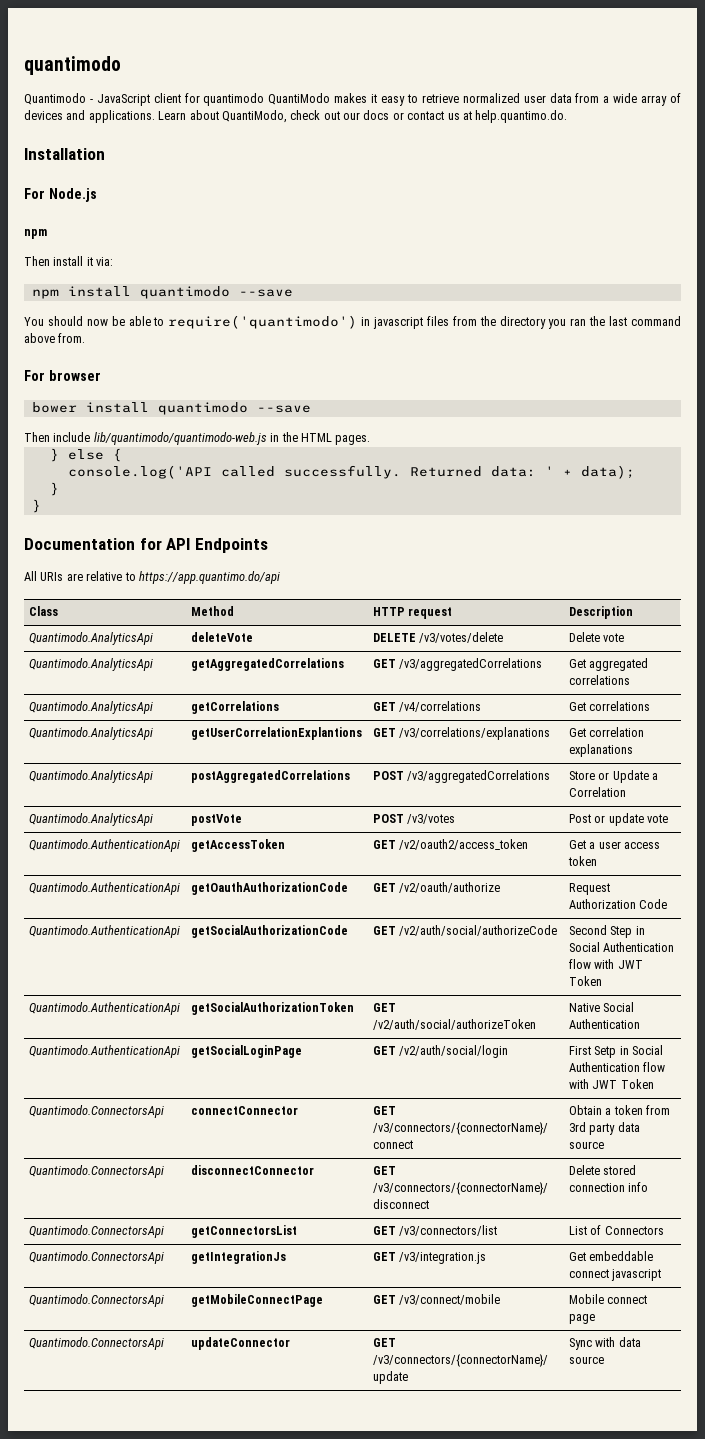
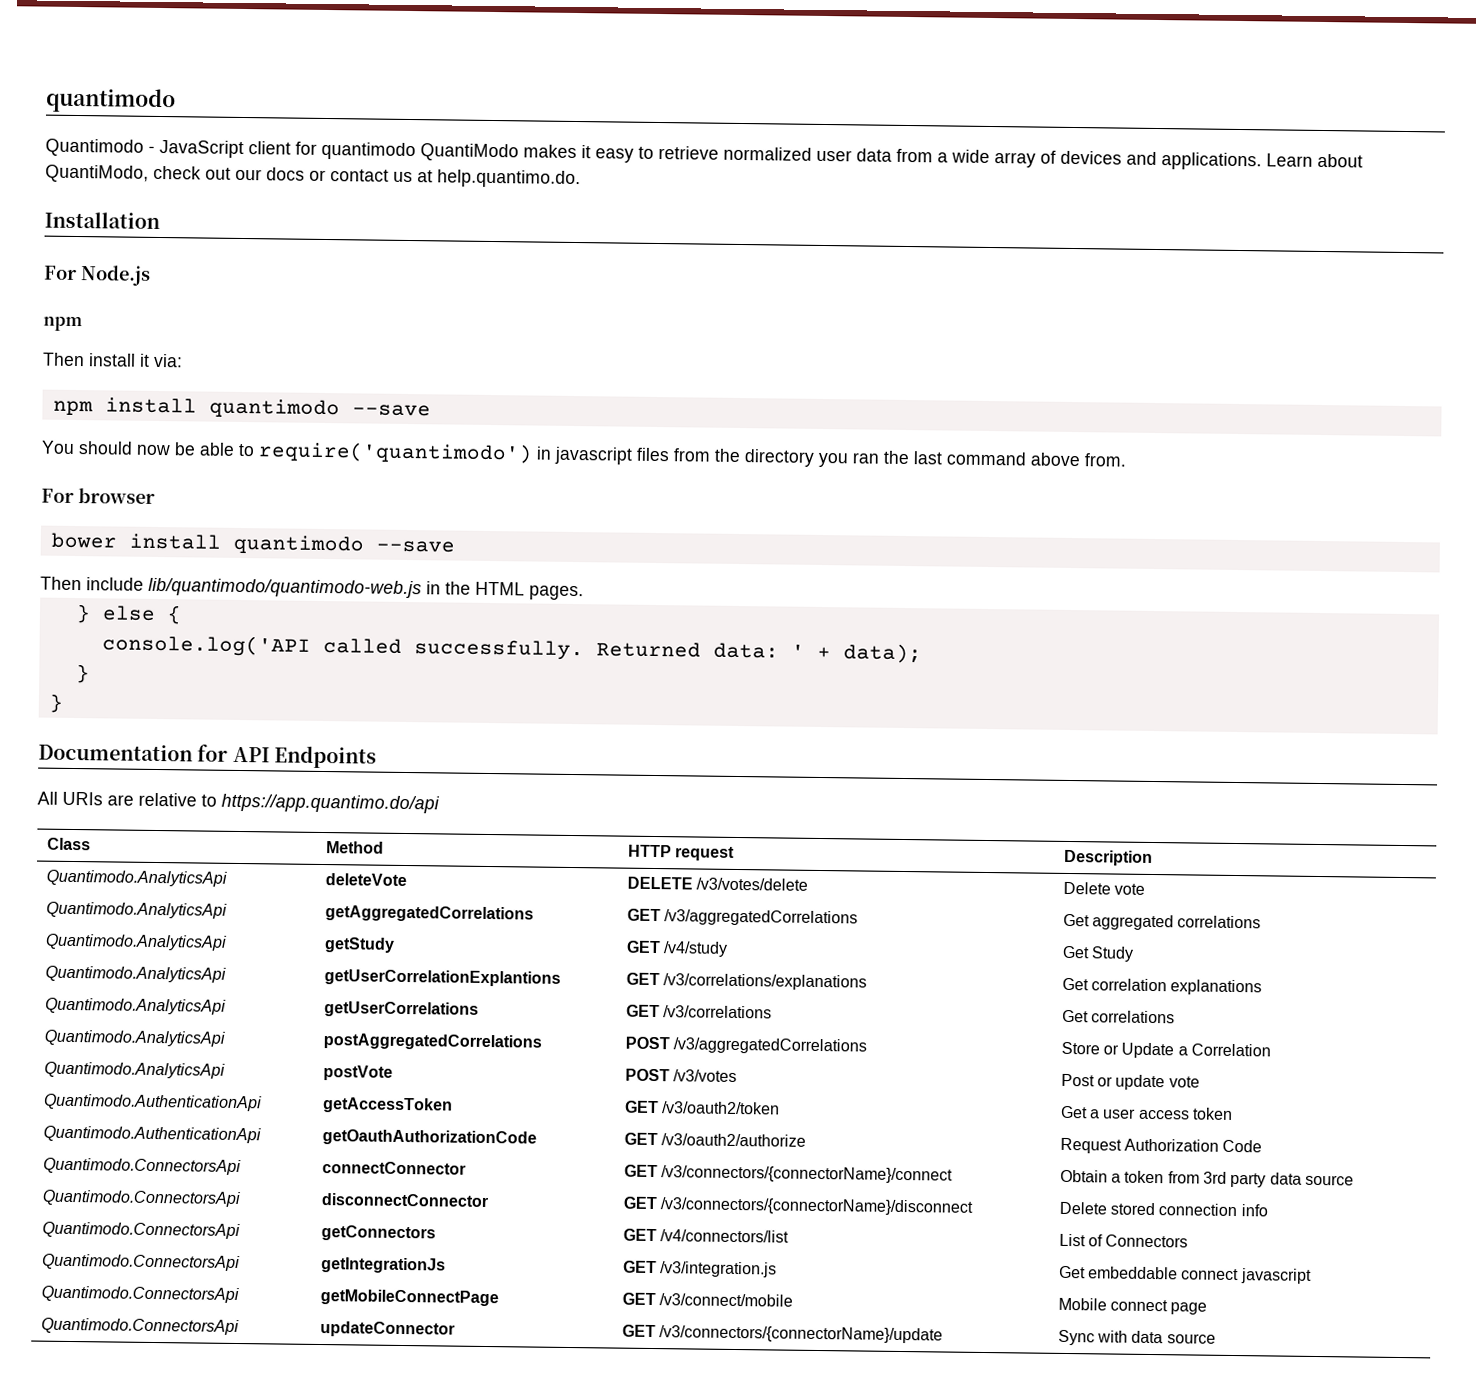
- Quantimodo.AnalyticsApi | getCorrelations | GET /v4/correlations | Get correlations
+ Quantimodo.AnalyticsApi | getStudy | GET /v4/study | Get Study
+ Quantimodo.AnalyticsApi | getUserCorrelations | GET /v3/correlations | Get correlations
- Quantimodo.AuthenticationApi | getAccessToken | GET /v2/oauth2/access_token | Get a user access token
+ Quantimodo.AuthenticationApi | getAccessToken | GET /v3/oauth2/token | Get a user access token
- Quantimodo.AuthenticationApi | getOauthAuthorizationCode | GET /v2/oauth/authorize | Request Authorization Code
+ Quantimodo.AuthenticationApi | getOauthAuthorizationCode | GET /v3/oauth2/authorize | Request Authorization Code
- Quantimodo.AuthenticationApi | getSocialAuthorizationCode | GET /v2/auth/social/authorizeCode | Second Step in Social Authentication flow with JWT Token
- Quantimodo.AuthenticationApi | getSocialAuthorizationToken | GET /v2/auth/social/authorizeToken | Native Social Authentication
- Quantimodo.AuthenticationApi | getSocialLoginPage | GET /v2/auth/social/login | First Setp in Social Authentication flow with JWT Token
- Quantimodo.ConnectorsApi | getConnectorsList | GET /v3/connectors/list | List of Connectors
+ Quantimodo.ConnectorsApi | getConnectors | GET /v4/connectors/list | List of Connectors

